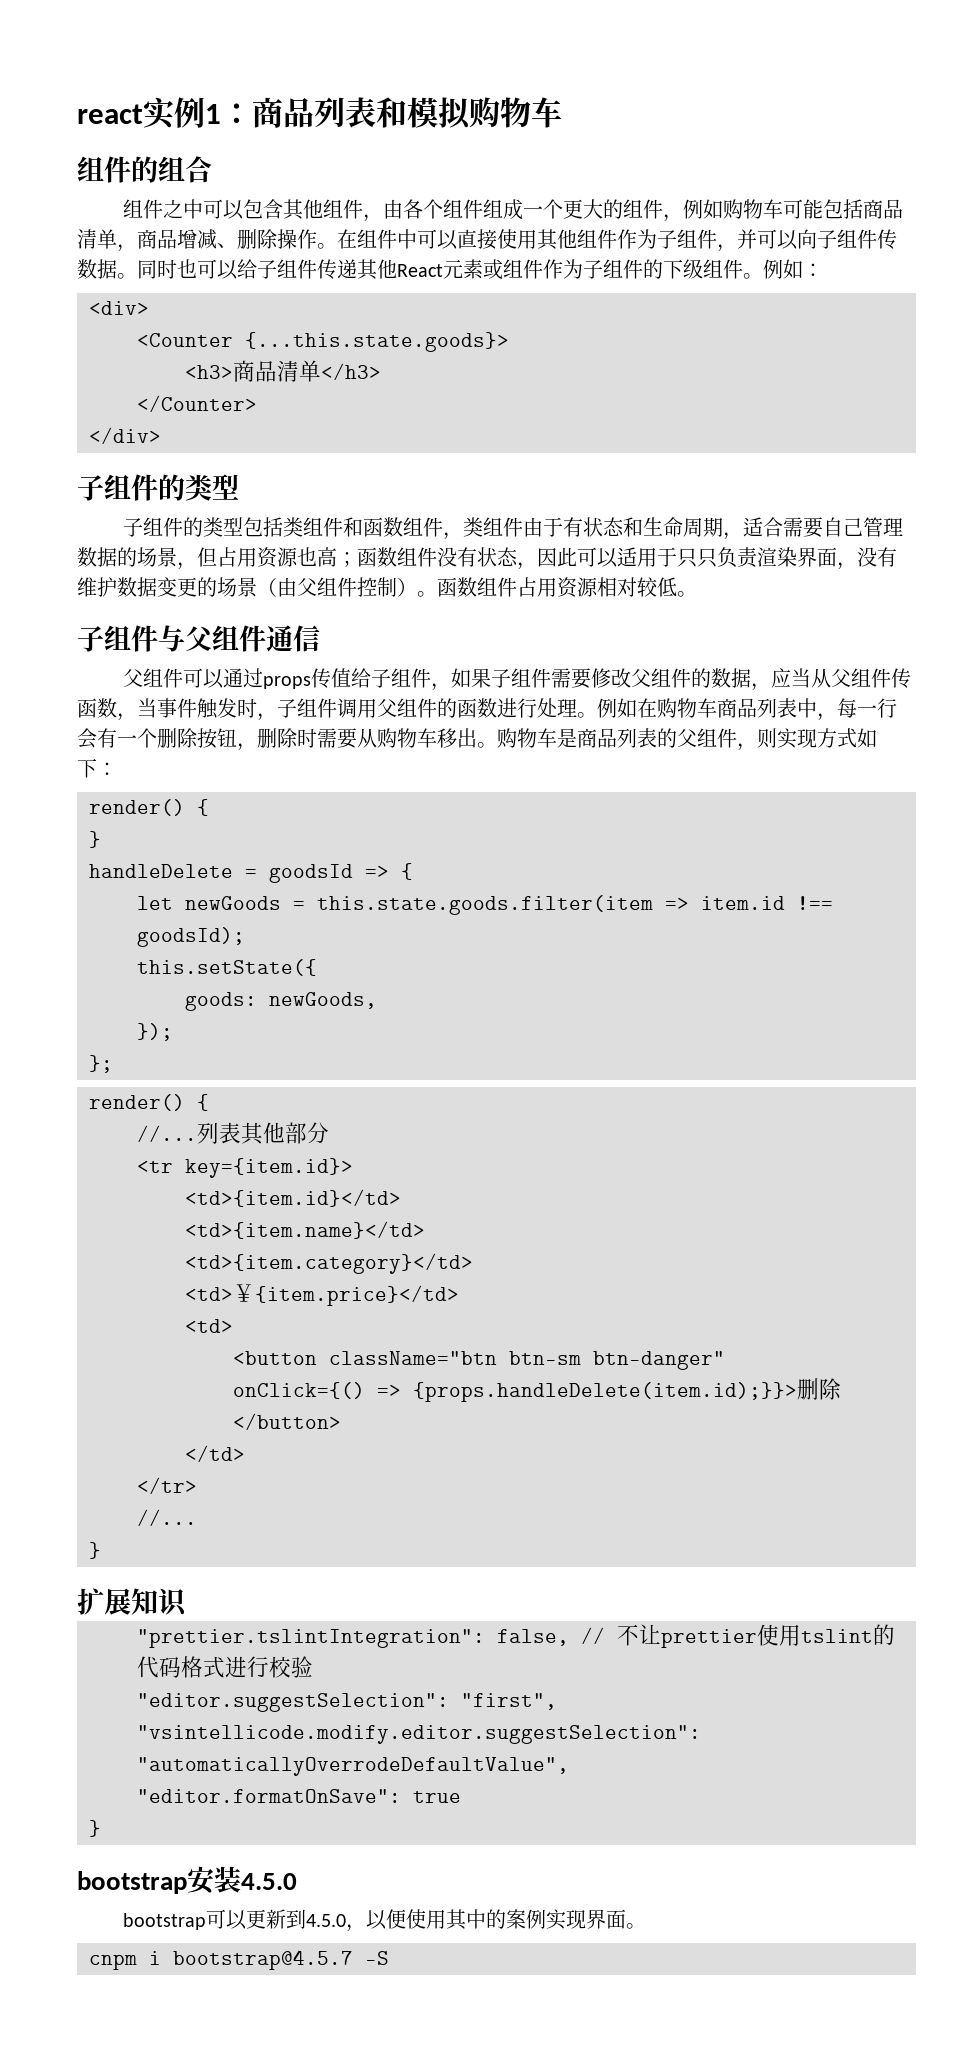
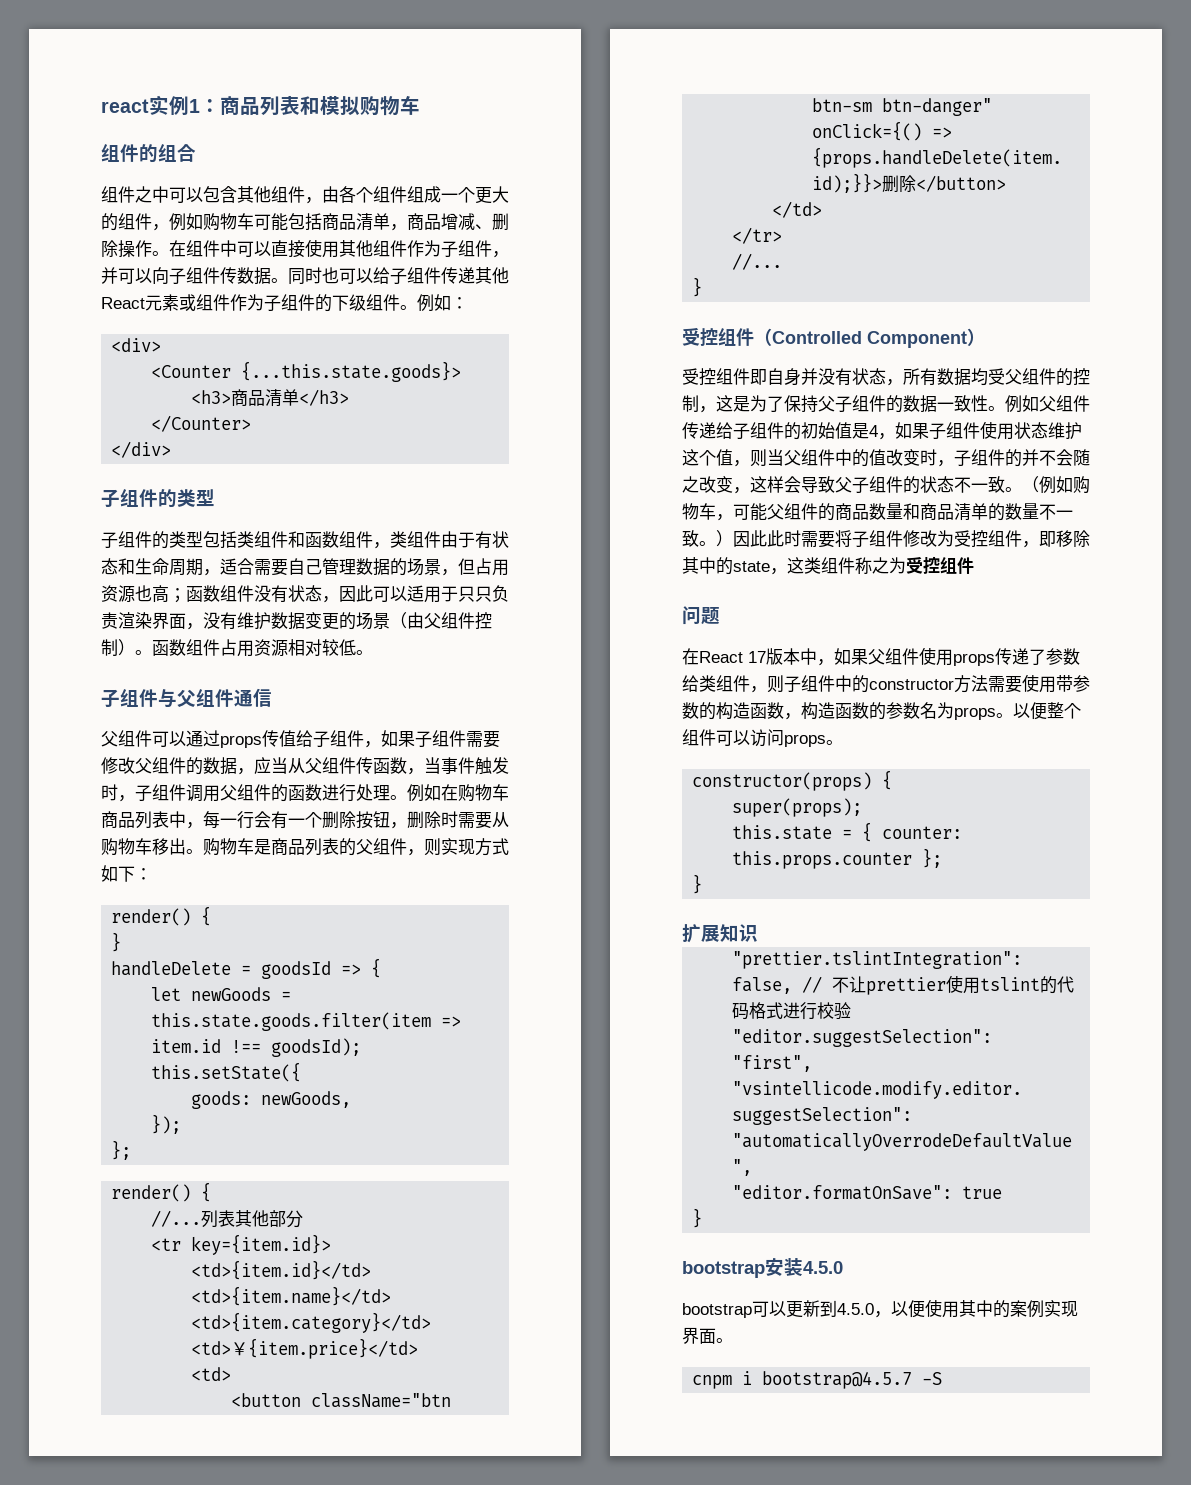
+ 受控组件（Controlled Component）
+ 受控组件即自身并没有状态，所有数据均受父组件的控制，这是为了保持父子组件的数据一致性。例如父组件传递给子组件的初始值是4，如果子组件使用状态维护这个值，则当父组件中的值改变时，子组件的并不会随之改变，这样会导致父子组件的状态不一致。（例如购物车，可能父组件的商品数量和商品清单的数量不一致。）因此此时需要将子组件修改为受控组件，即移除其中的state，这类组件称之为受控组件
+ 问题
+ 在React 17版本中，如果父组件使用props传递了参数给类组件，则子组件中的constructor方法需要使用带参数的构造函数，构造函数的参数名为props。以便整个组件可以访问props。
+ constructor(props) {
+ super(props);
+ this.state = { counter: this.props.counter };
+ }

